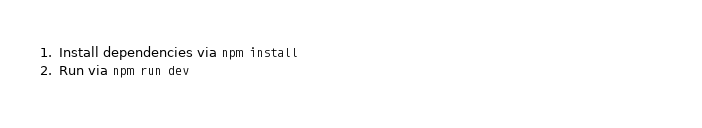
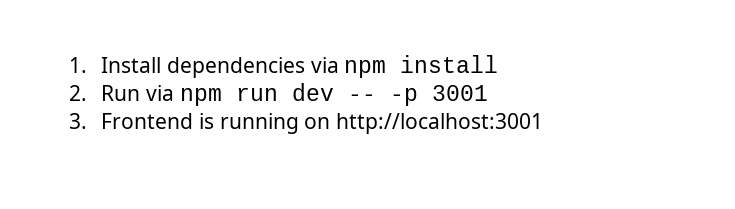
- 2. Run via npm run dev
+ 2. Run via npm run dev -- -p 3001
+ 3. Frontend is running on http://localhost:3001

